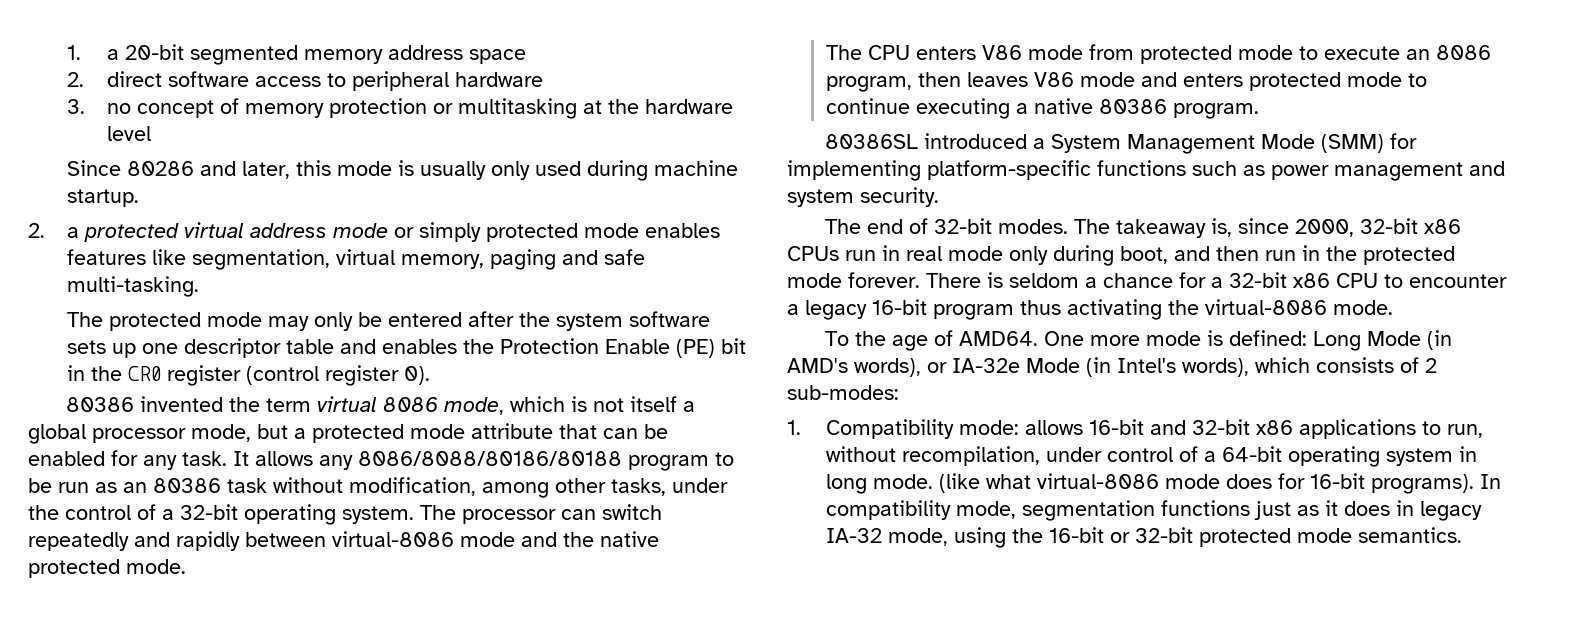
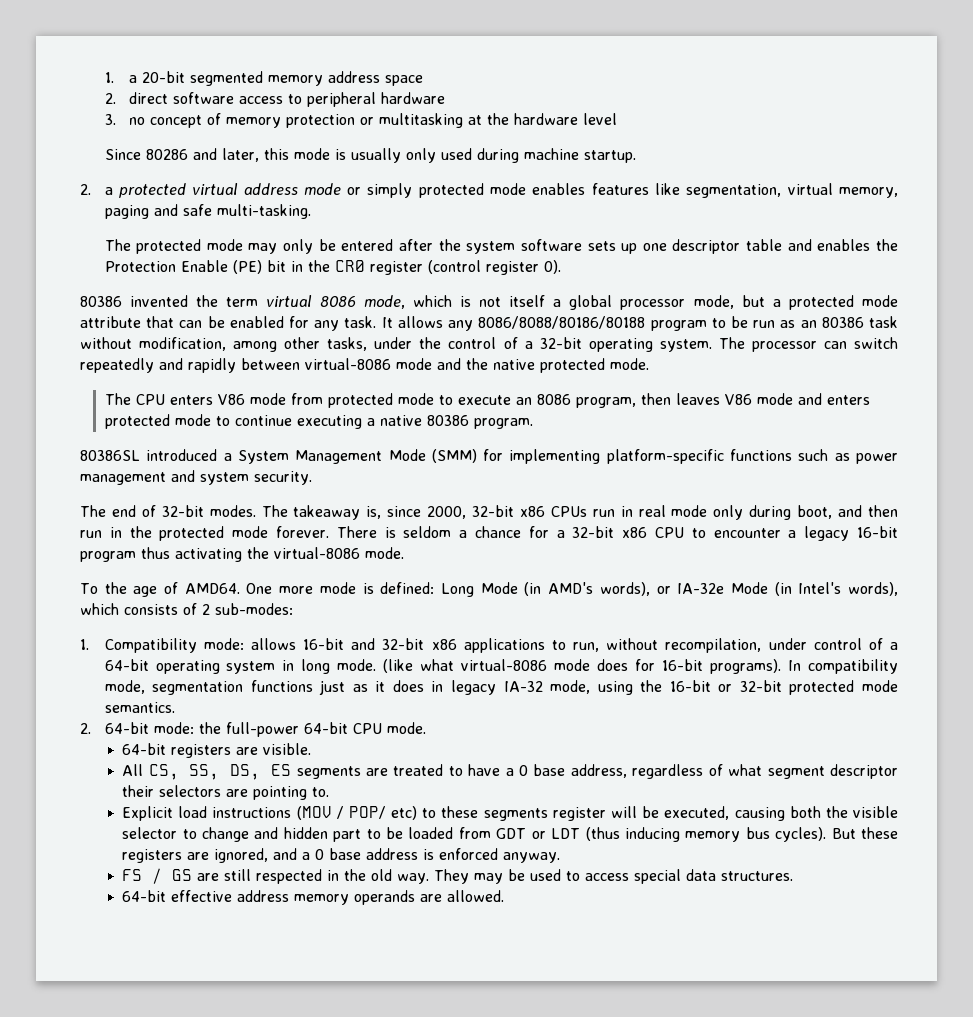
+ 2. 64-bit mode: the full-power 64-bit CPU mode.
+ 64-bit registers are visible.
+ All CS, SS, DS, ES segments are treated to have a 0 base address, regardless of what segment descriptor their selectors are pointing to.
+ Explicit load instructions (MOV / POP/ etc) to these segments register will be executed, causing both the visible selector to change and hidden part to be loaded from GDT or LDT (thus inducing memory bus cycles). But these registers are ignored, and a 0 base address is enforced anyway.
+ FS / GS are still respected in the old way. They may be used to access special data structures.
+ 64-bit effective address memory operands are allowed.

